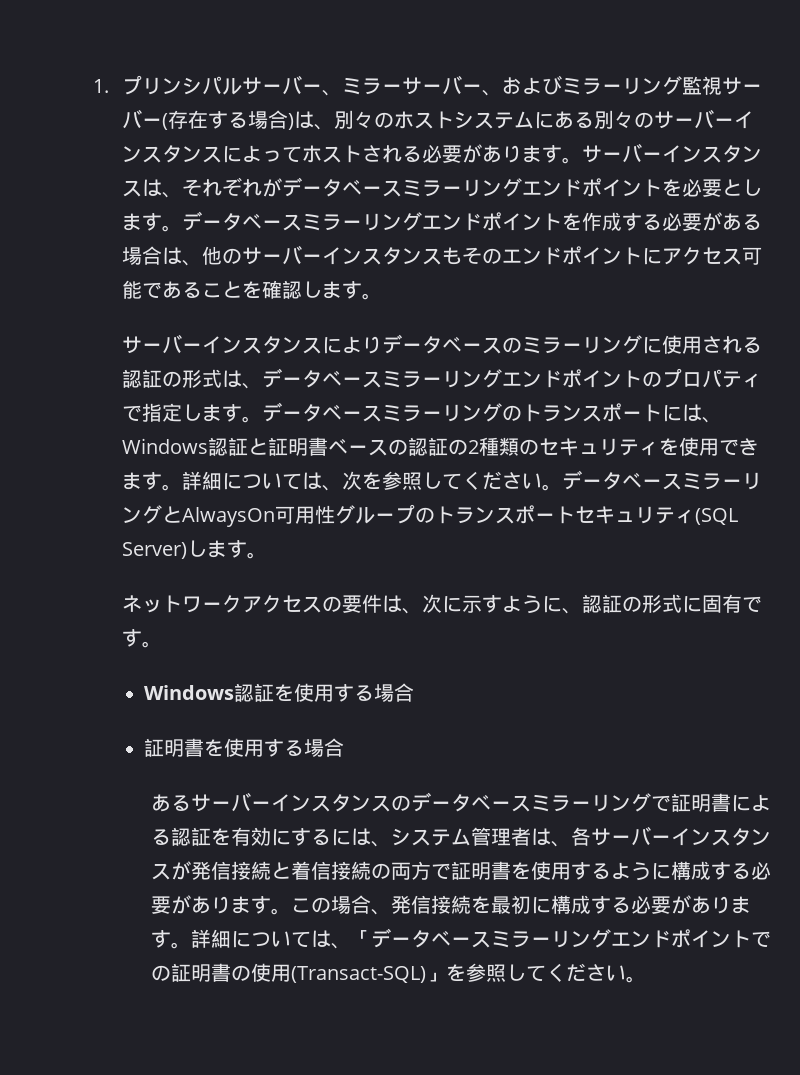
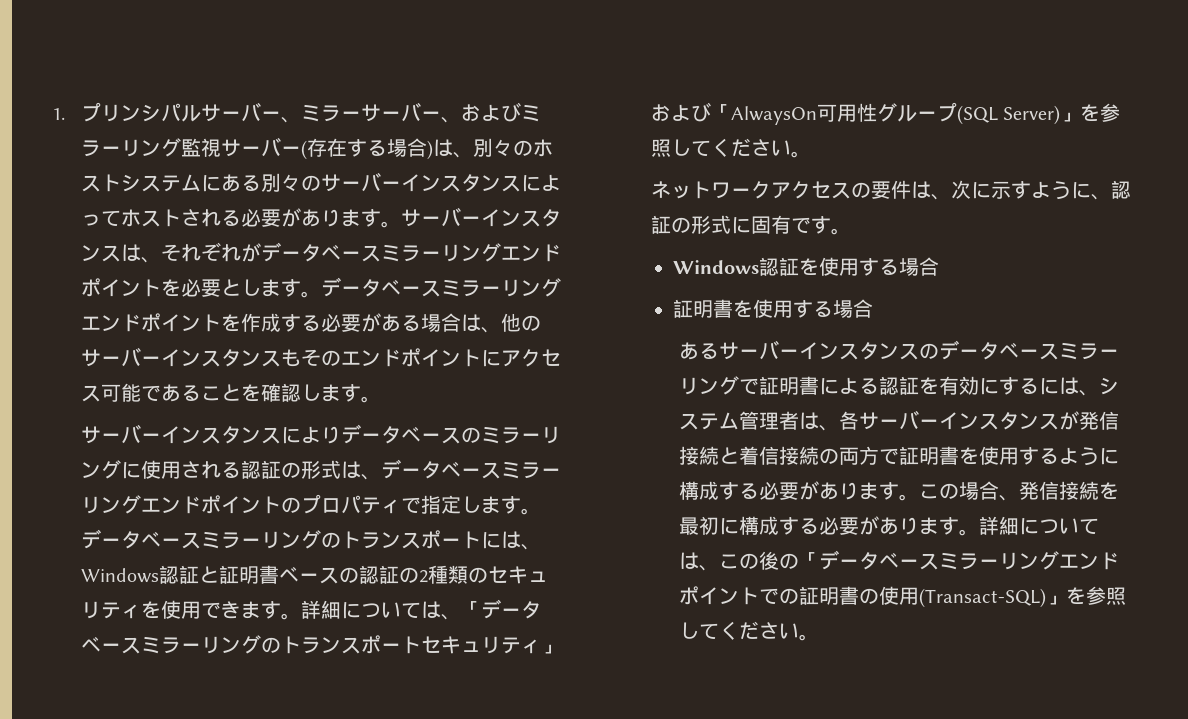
- 詳細については、次を参照してください。データベースミラーリングとAlwaysOn可用性グループのトランスポートセキュリティ(SQL Server)します。
+ 詳細については、「データベースミラーリングのトランスポートセキュリティ」および「AlwaysOn可用性グループ(SQL Server)」を参照してください。
- 詳細については、「データベースミラーリングエンドポイントでの証明書の使用(Transact-SQL)」を参照してください。
+ 詳細については、この後の「データベースミラーリングエンドポイントでの証明書の使用(Transact-SQL)」を参照してください。

